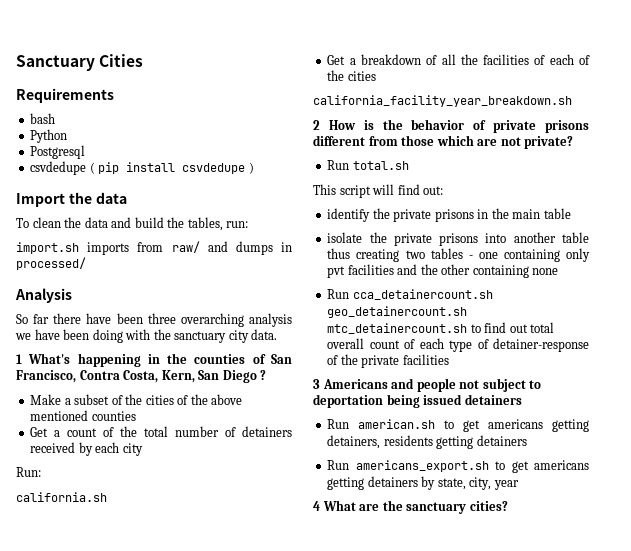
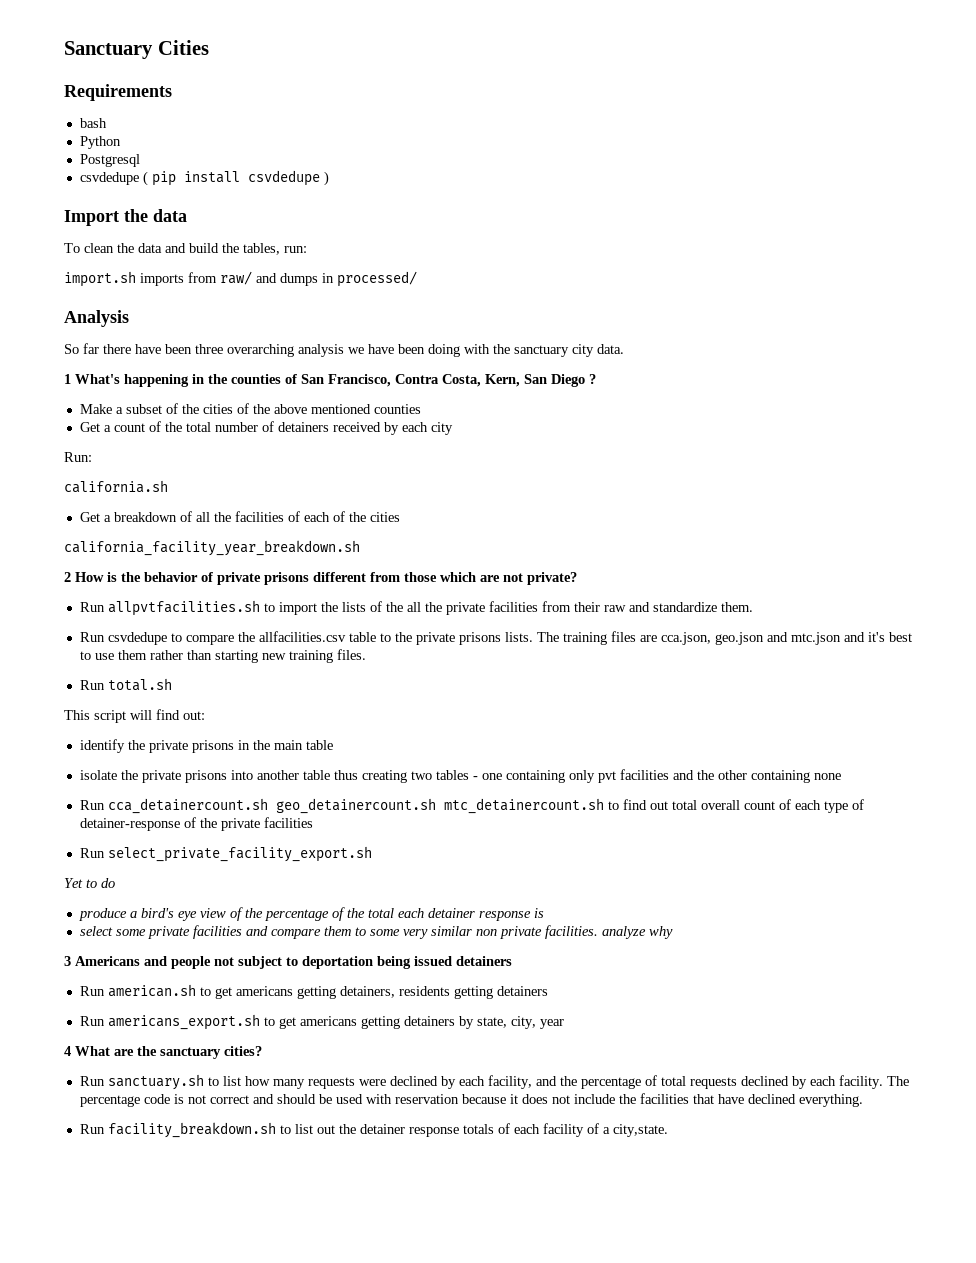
+ Run allpvtfacilities.sh to import the lists of the all the private facilities from their raw and standardize them.
+ Run csvdedupe to compare the allfacilities.csv table to the private prisons lists. The training files are cca.json, geo.json and mtc.json and it's best to use them rather than starting new training files.
+ Run select_private_facility_export.sh
+ Yet to do
+ produce a bird's eye view of the percentage of the total each detainer response is
+ select some private facilities and compare them to some very similar non private facilities. analyze why
+ Run sanctuary.sh to list how many requests were declined by each facility, and the percentage of total requests declined by each facility. The percentage code is not correct and should be used with reservation because it does not include the facilities that have declined everything.
+ Run facility_breakdown.sh to list out the detainer response totals of each facility of a city,state.

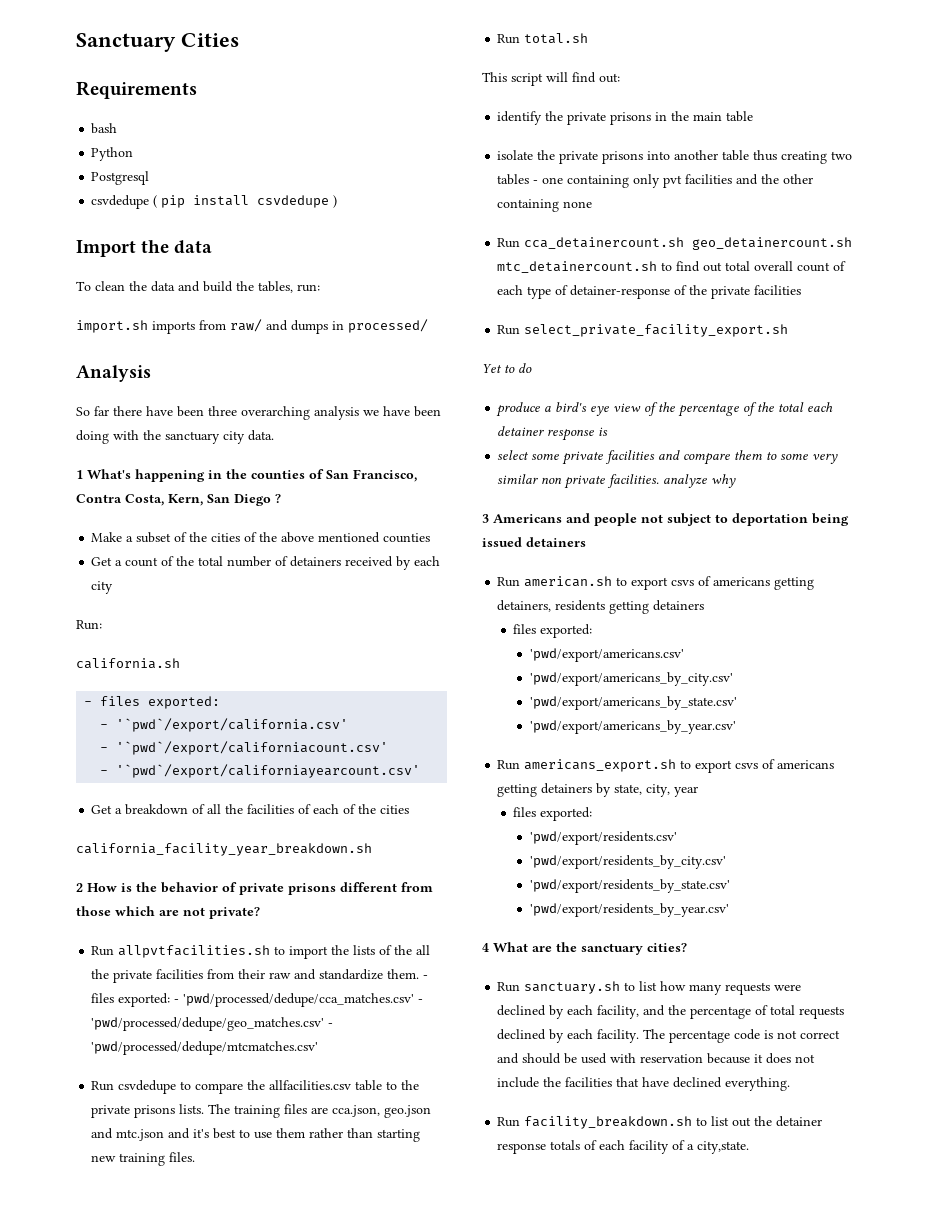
  california.sh
+ - files exported:
+ - '`pwd`/export/california.csv'
+ - '`pwd`/export/californiacount.csv'
+ - '`pwd`/export/californiayearcount.csv'
+ - files exported: - 'pwd/processed/dedupe/cca_matches.csv' - 'pwd/processed/dedupe/geo_matches.csv' - 'pwd/processed/dedupe/mtcmatches.csv'
- Run american.sh to get americans getting detainers, residents getting detainers
+ Run american.sh to export csvs of americans getting detainers, residents getting detainers
+ files exported:
+ 'pwd/export/americans.csv'
+ 'pwd/export/americans_by_city.csv'
+ 'pwd/export/americans_by_state.csv'
+ 'pwd/export/americans_by_year.csv'
- Run americans_export.sh to get americans getting detainers by state, city, year
+ Run americans_export.sh to export csvs of americans getting detainers by state, city, year
+ files exported:
+ 'pwd/export/residents.csv'
+ 'pwd/export/residents_by_city.csv'
+ 'pwd/export/residents_by_state.csv'
+ 'pwd/export/residents_by_year.csv'

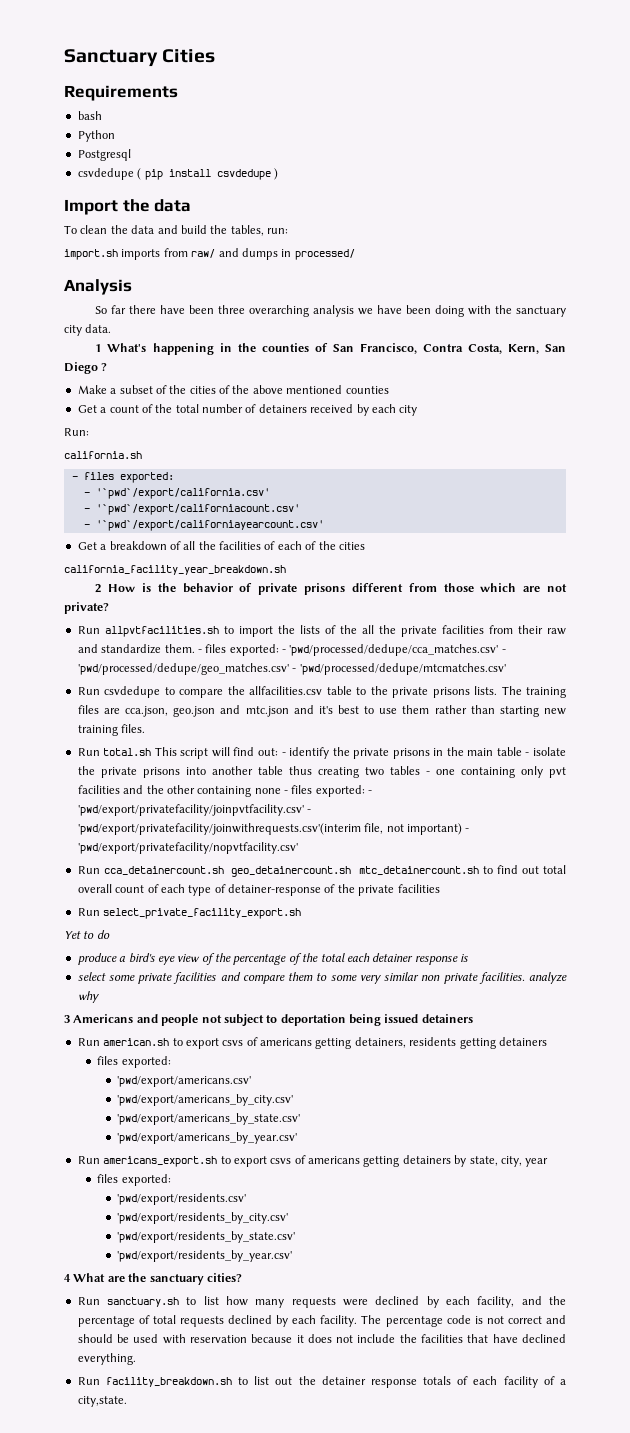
- Run total.sh
- This script will find out:
- identify the private prisons in the main table
- isolate the private prisons into another table thus creating two tables - one containing only pvt facilities and the other containing none
+ Run total.sh This script will find out: - identify the private prisons in the main table - isolate the private prisons into another table thus creating two tables - one containing only pvt facilities and the other containing none - files exported: - 'pwd/export/privatefacility/joinpvtfacility.csv' - 'pwd/export/privatefacility/joinwithrequests.csv'(interim file, not important) - 'pwd/export/privatefacility/nopvtfacility.csv'

